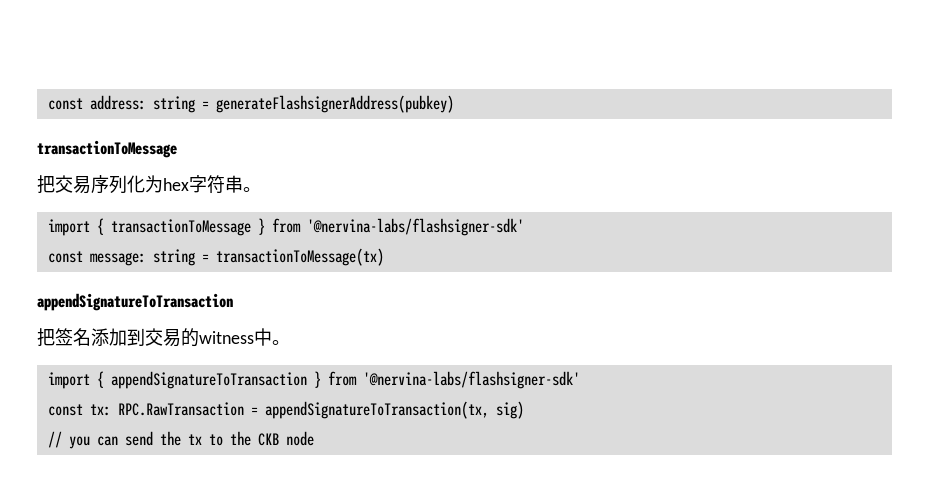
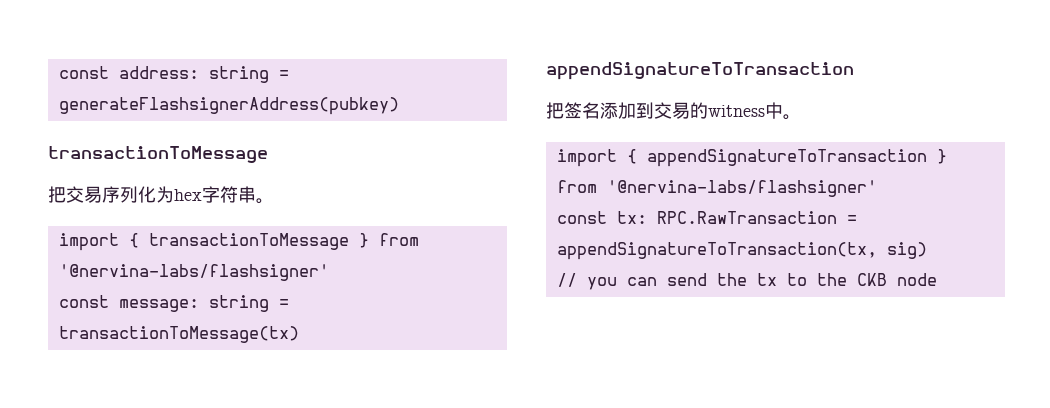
- import { transactionToMessage } from '@nervina-labs/flashsigner-sdk'
+ import { transactionToMessage } from '@nervina-labs/flashsigner'
- import { appendSignatureToTransaction } from '@nervina-labs/flashsigner-sdk'
+ import { appendSignatureToTransaction } from '@nervina-labs/flashsigner'

